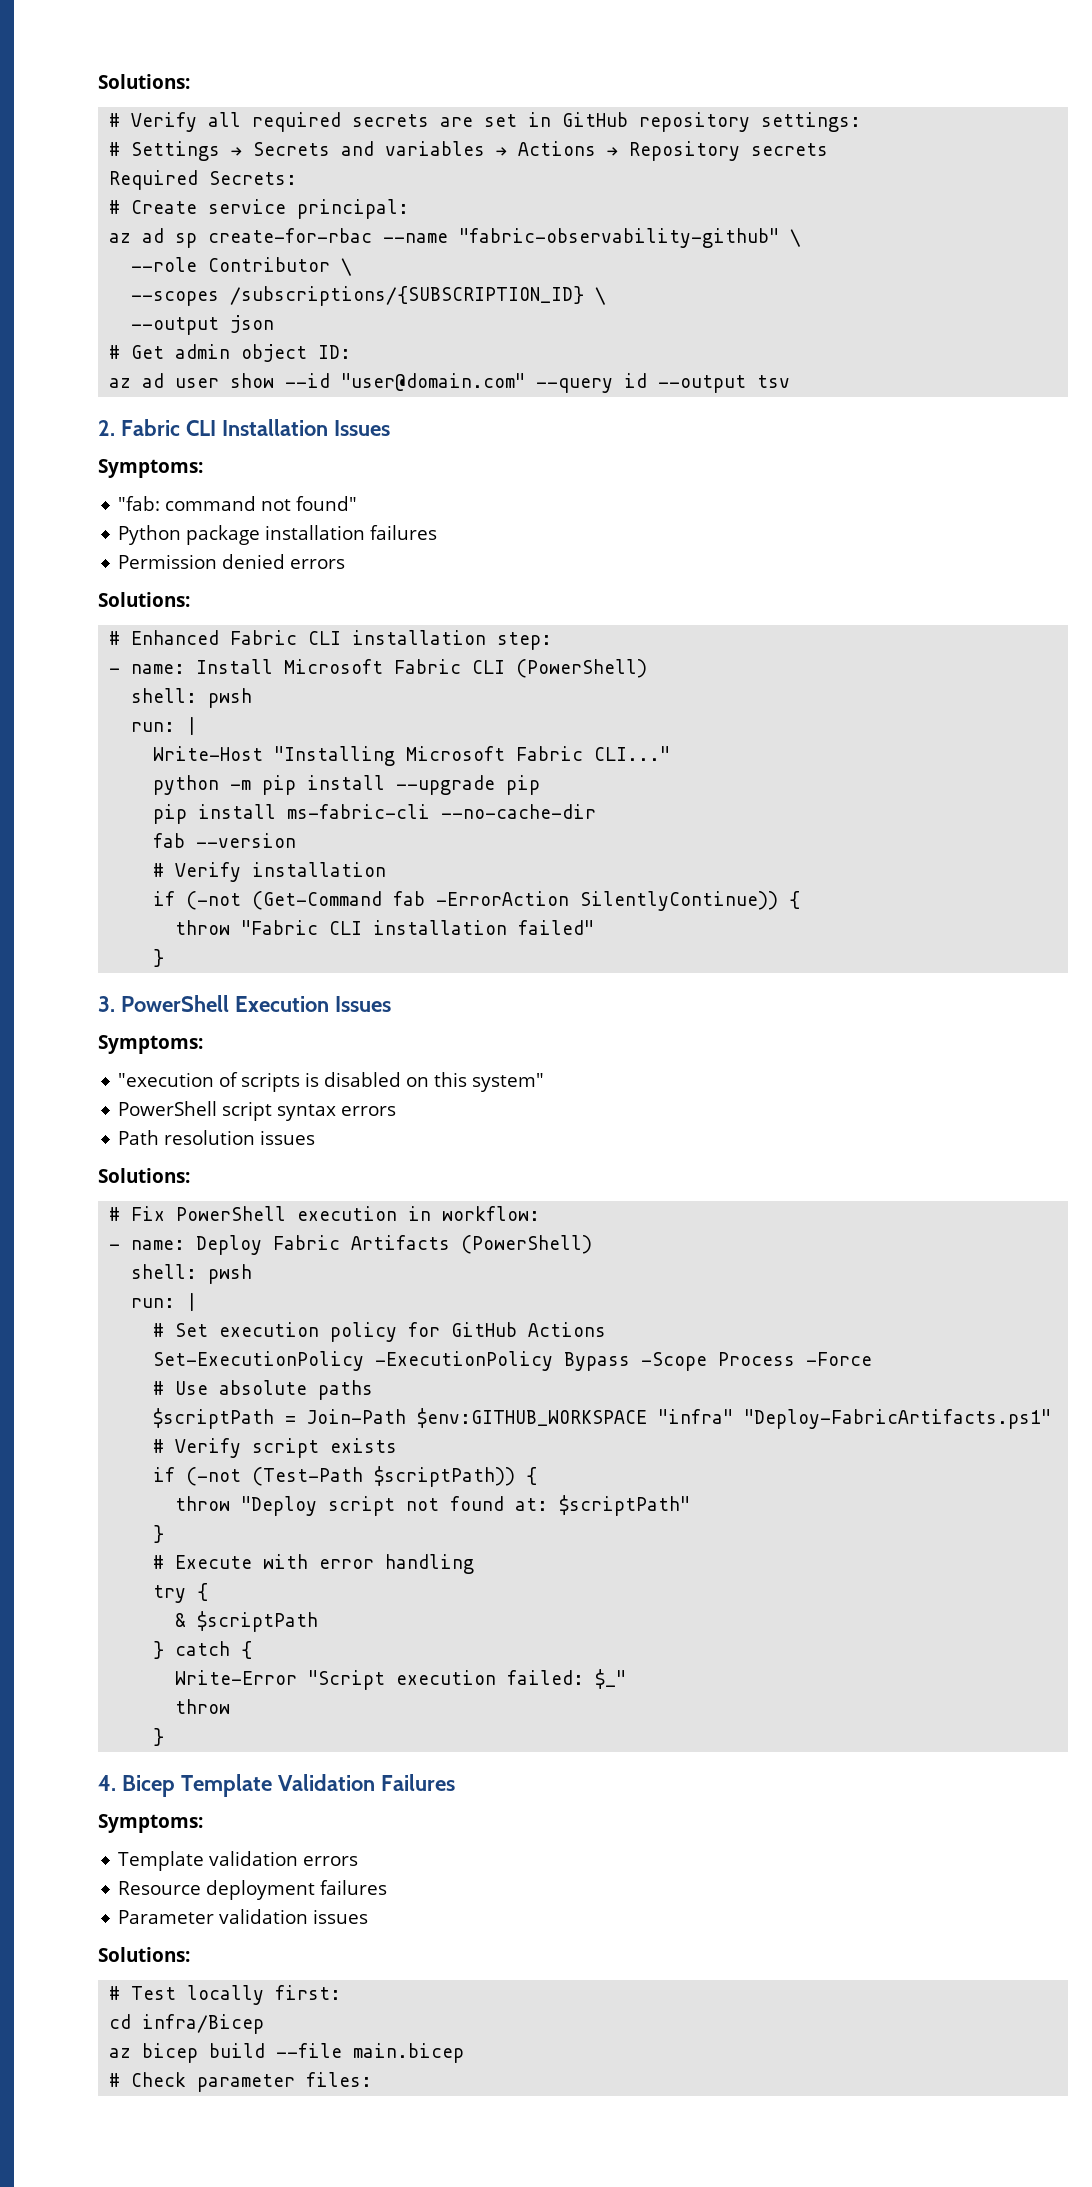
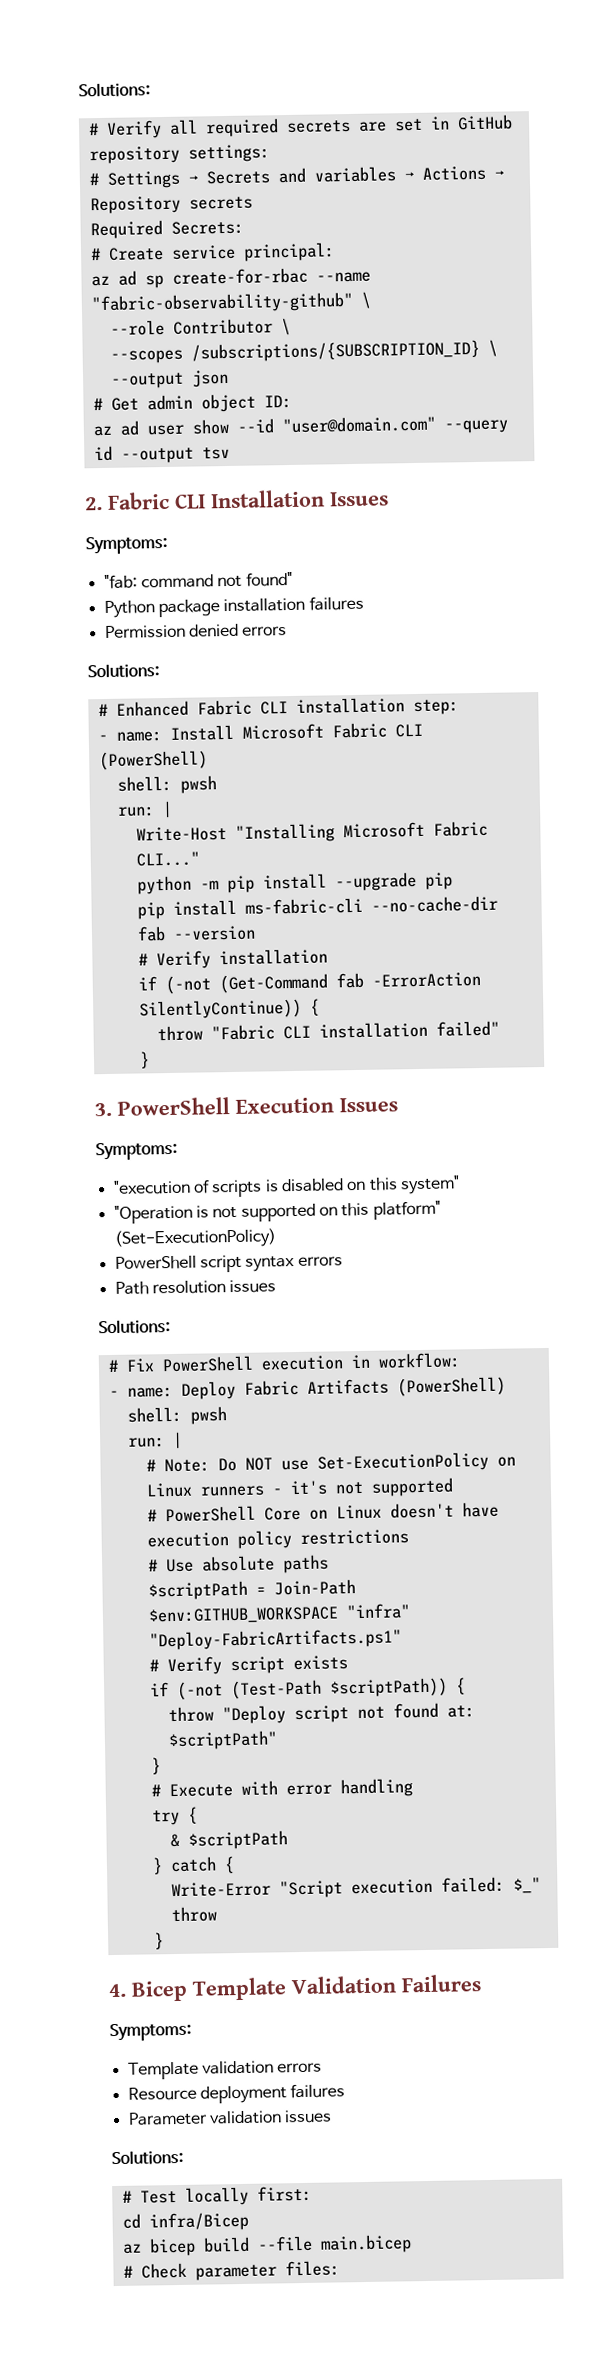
+ "Operation is not supported on this platform" (Set-ExecutionPolicy)
- # Set execution policy for GitHub Actions
- Set-ExecutionPolicy -ExecutionPolicy Bypass -Scope Process -Force
+ # Note: Do NOT use Set-ExecutionPolicy on Linux runners - it's not supported
+ # PowerShell Core on Linux doesn't have execution policy restrictions

